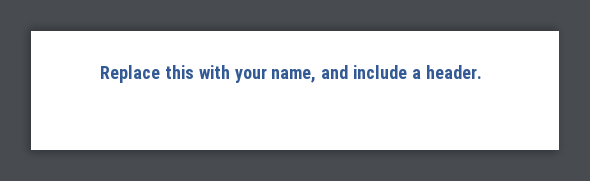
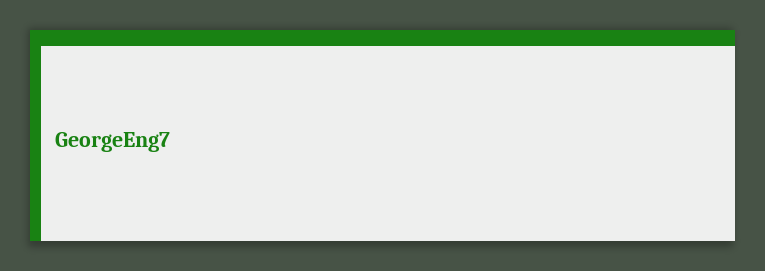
- Replace this with your name, and include a header.
+ GeorgeEng7

